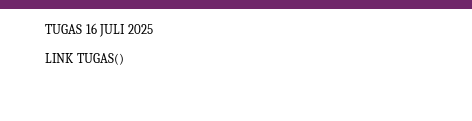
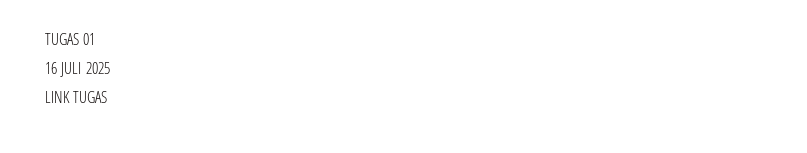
- TUGAS 16 JULI 2025
+ TUGAS 01
+ 16 JULI 2025
- LINK TUGAS()
+ LINK TUGAS

